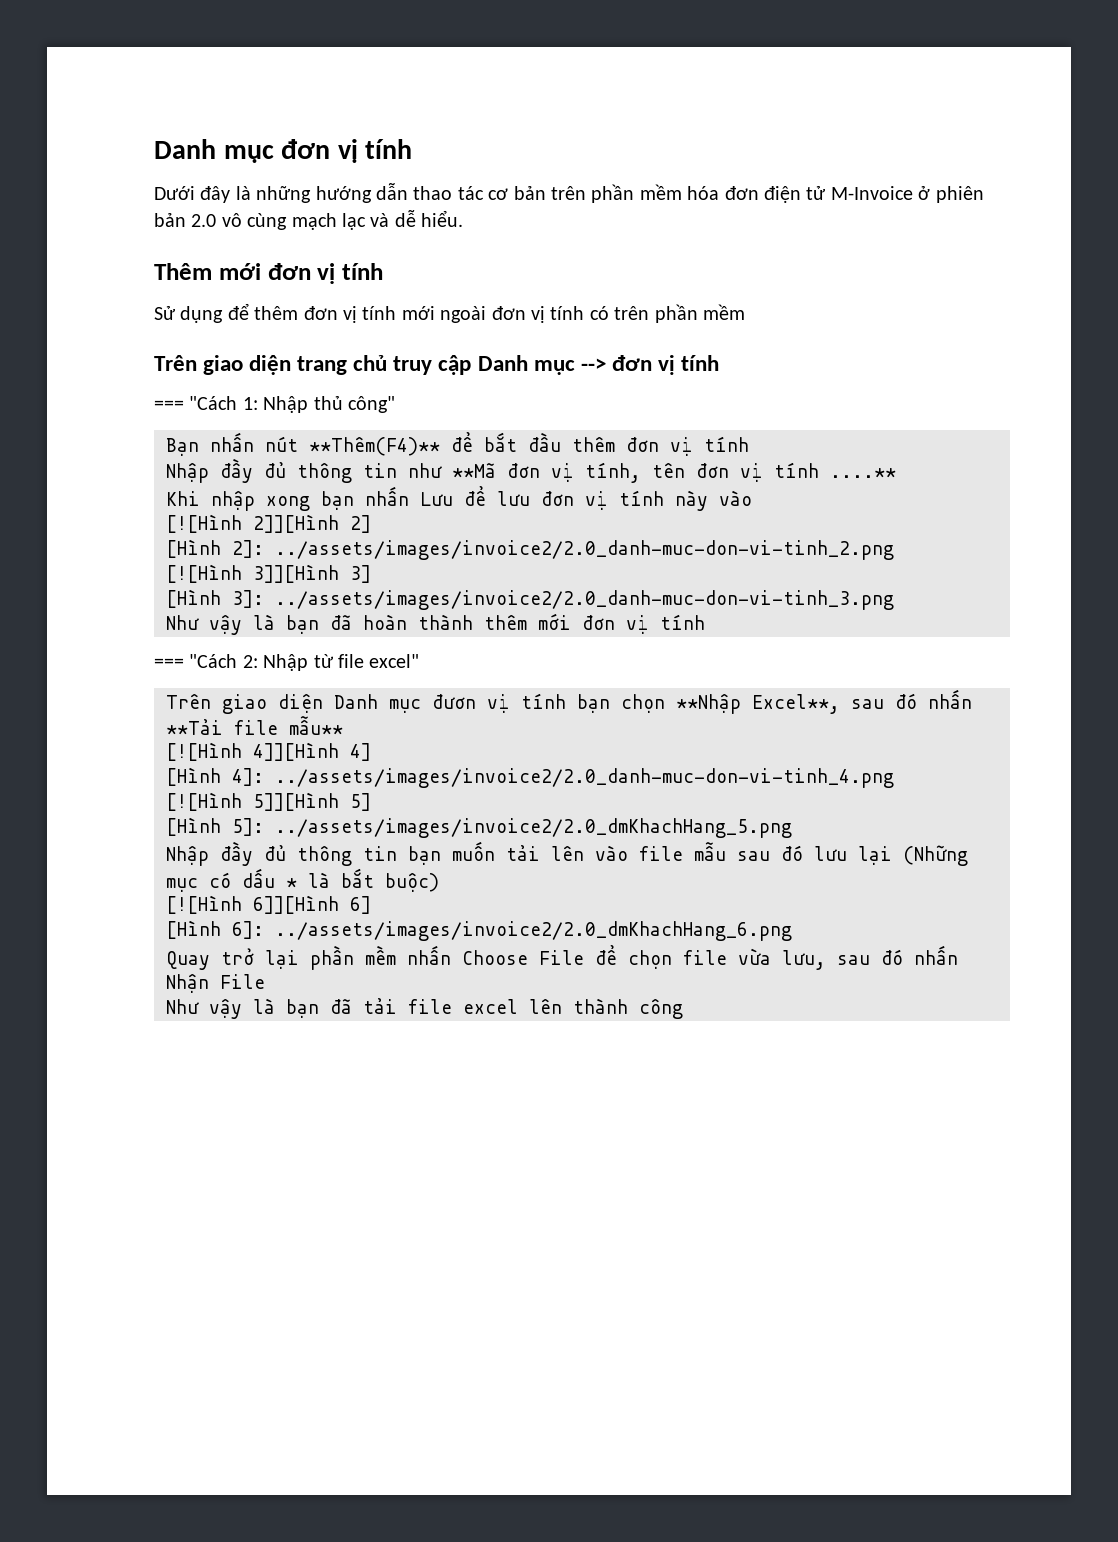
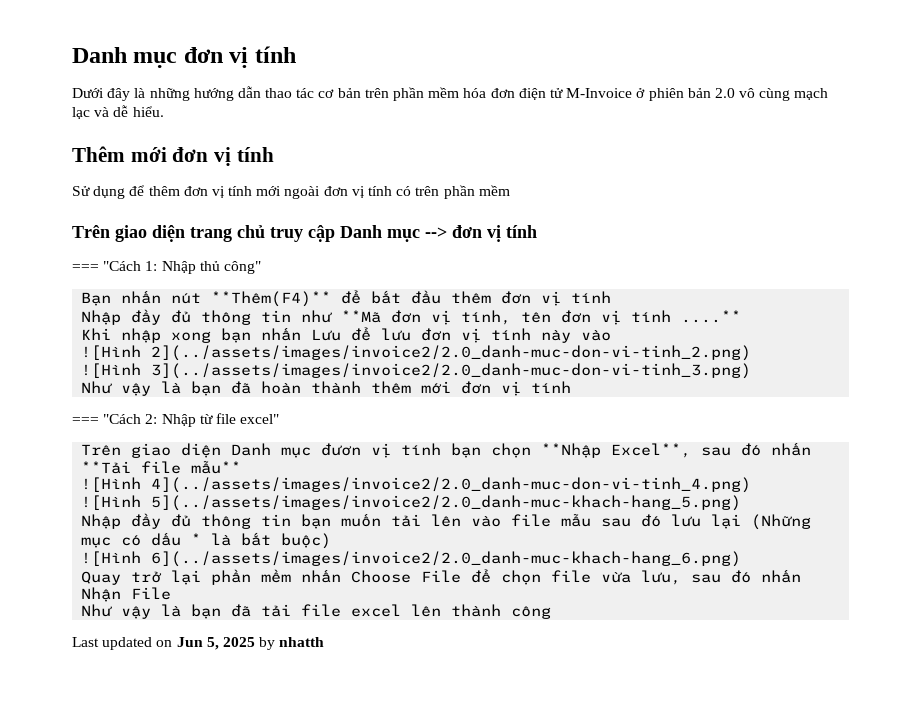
- [![Hình 2]][Hình 2]
- [Hình 2]: ../assets/images/invoice2/2.0_danh-muc-don-vi-tinh_2.png
- [![Hình 3]][Hình 3]
- [Hình 3]: ../assets/images/invoice2/2.0_danh-muc-don-vi-tinh_3.png
+ ![Hình 2](../assets/images/invoice2/2.0_danh-muc-don-vi-tinh_2.png)
+ ![Hình 3](../assets/images/invoice2/2.0_danh-muc-don-vi-tinh_3.png)
- [![Hình 4]][Hình 4]
- [Hình 4]: ../assets/images/invoice2/2.0_danh-muc-don-vi-tinh_4.png
- [![Hình 5]][Hình 5]
- [Hình 5]: ../assets/images/invoice2/2.0_dmKhachHang_5.png
+ ![Hình 4](../assets/images/invoice2/2.0_danh-muc-don-vi-tinh_4.png)
+ ![Hình 5](../assets/images/invoice2/2.0_danh-muc-khach-hang_5.png)
- [![Hình 6]][Hình 6]
- [Hình 6]: ../assets/images/invoice2/2.0_dmKhachHang_6.png
+ ![Hình 6](../assets/images/invoice2/2.0_danh-muc-khach-hang_6.png)
+ Last updated on Jun 5, 2025 by nhatth

